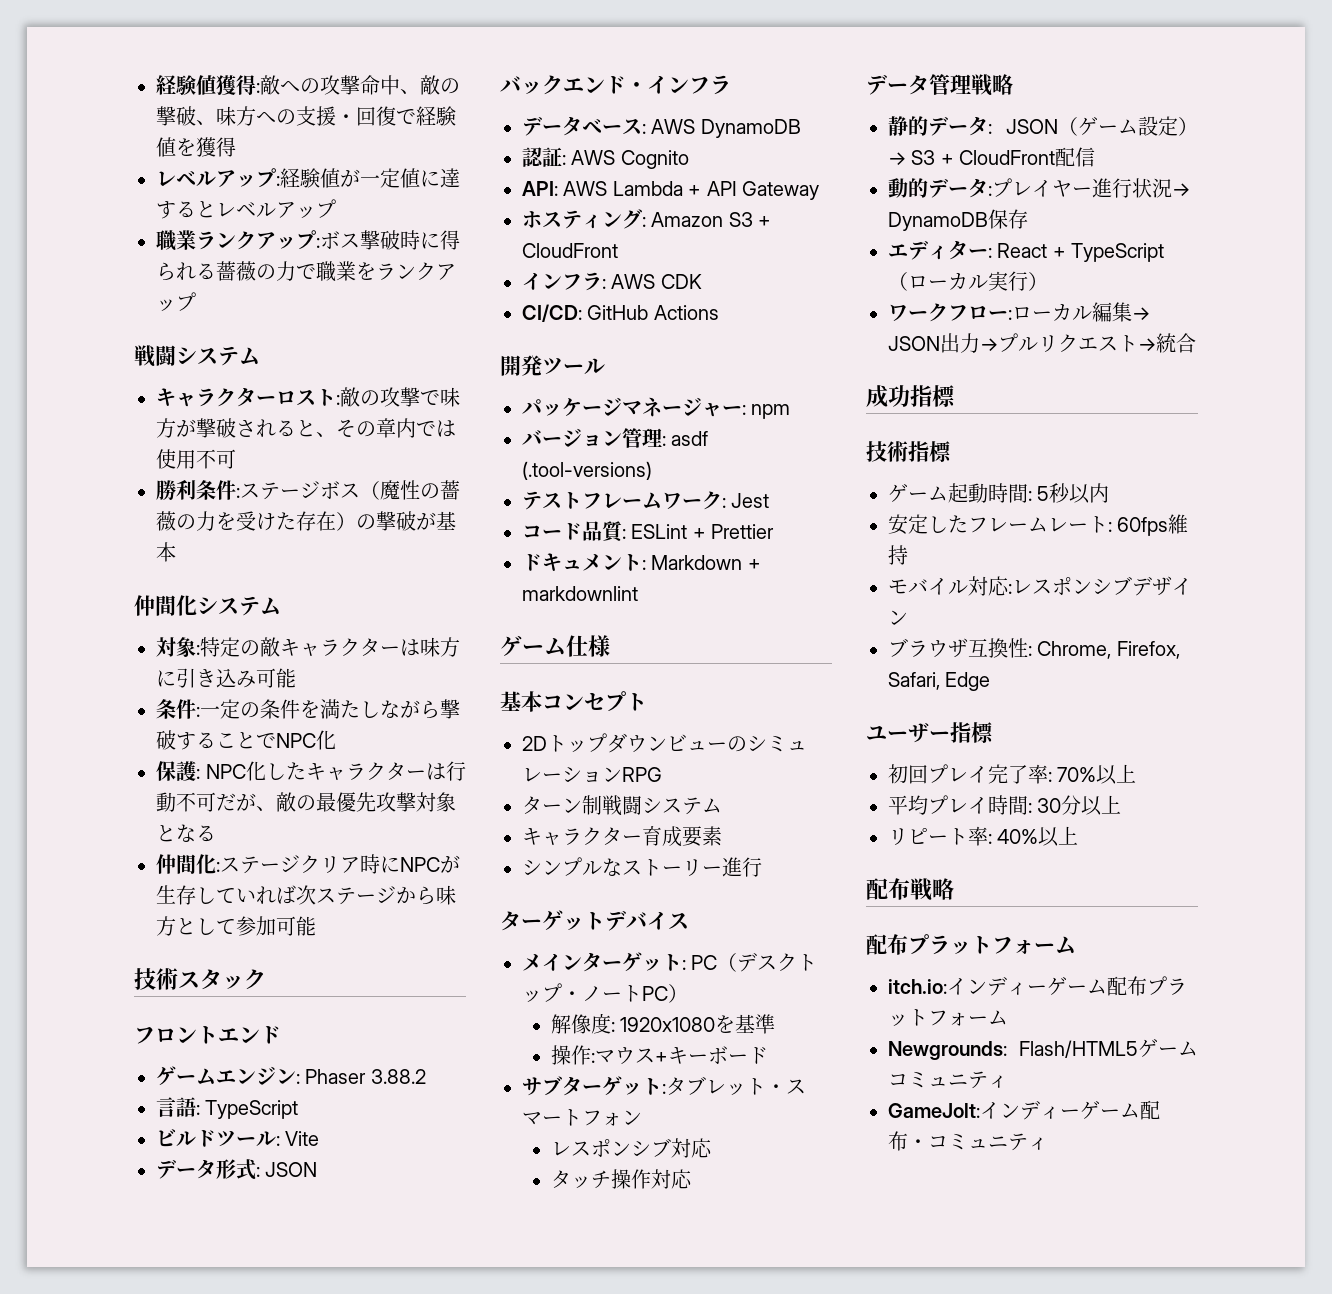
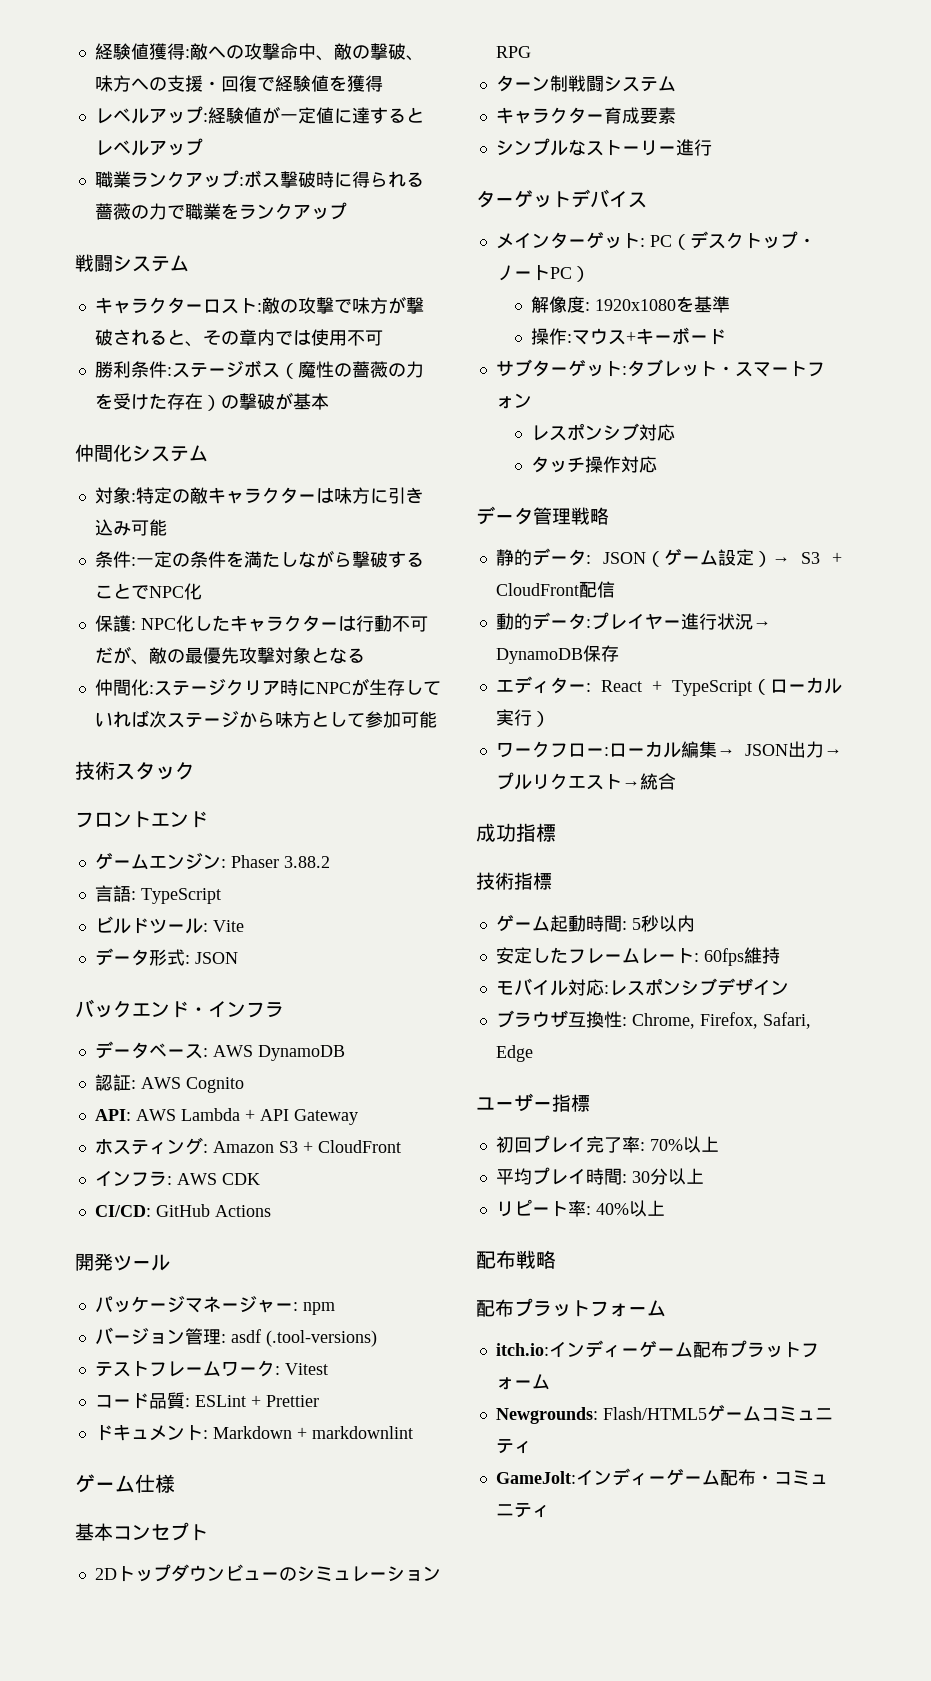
- テストフレームワーク: Jest
+ テストフレームワーク: Vitest

